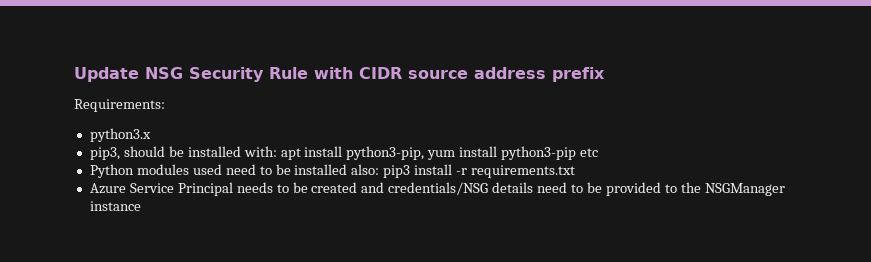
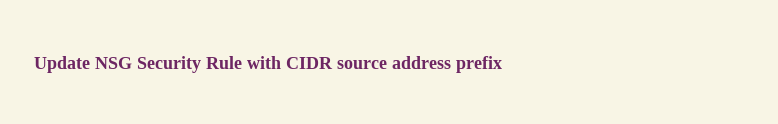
- Requirements:
- python3.x
- pip3, should be installed with: apt install python3-pip, yum install python3-pip etc
- Python modules used need to be installed also: pip3 install -r requirements.txt
- Azure Service Principal needs to be created and credentials/NSG details need to be provided to the NSGManager instance

